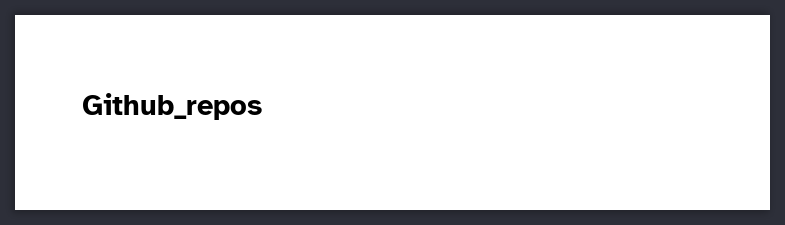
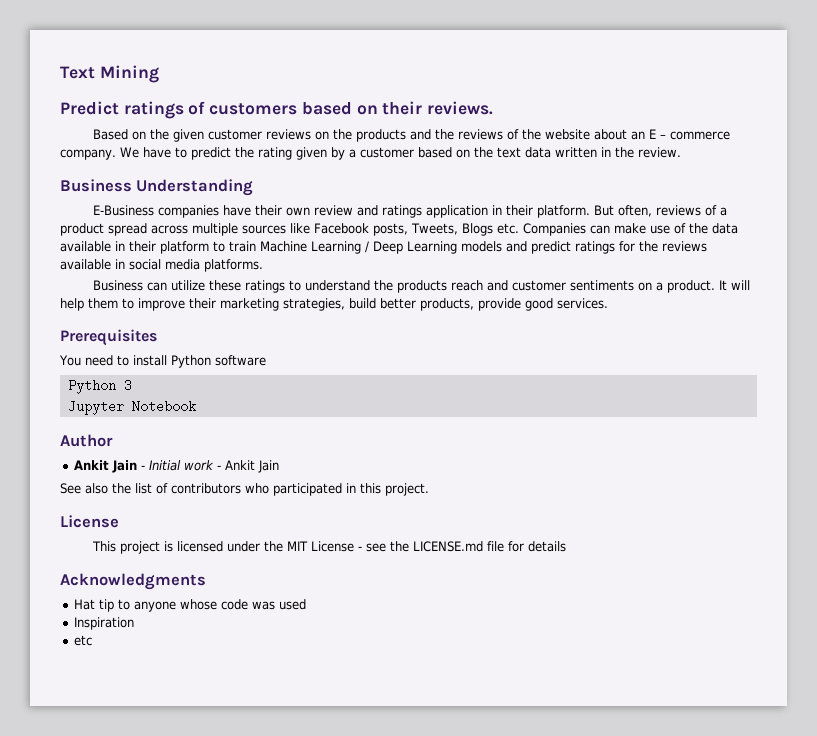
- Github_repos
+ Text Mining
+ Predict ratings of customers based on their reviews.
+ Based on the given customer reviews on the products and the reviews of the website about an E – commerce company. We have to predict the rating given by a customer based on the text data written in the review.
+ Business Understanding
+ E-Business companies have their own review and ratings application in their platform. But often, reviews of a product spread across multiple sources like Facebook posts, Tweets, Blogs etc. Companies can make use of the data available in their platform to train Machine Learning / Deep Learning models and predict ratings for the reviews available in social media platforms.
+ Business can utilize these ratings to understand the products reach and customer sentiments on a product. It will help them to improve their marketing strategies, build better products, provide good services.
+ Prerequisites
+ You need to install Python software
+ Python 3
+ Jupyter Notebook
+ Author
+ Ankit Jain - Initial work - Ankit Jain
+ See also the list of contributors who participated in this project.
+ License
+ This project is licensed under the MIT License - see the LICENSE.md file for details
+ Acknowledgments
+ Hat tip to anyone whose code was used
+ Inspiration
+ etc

